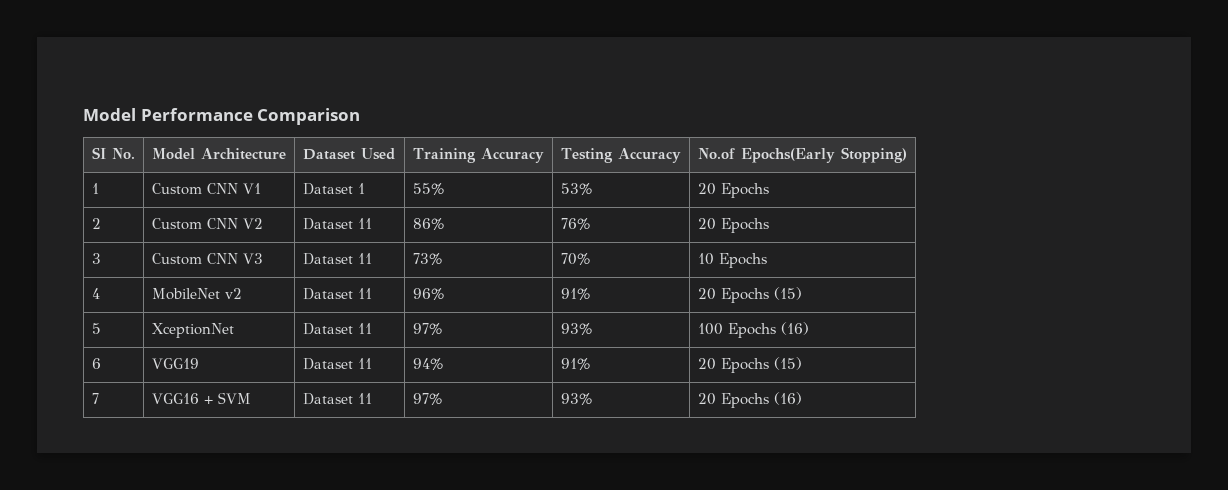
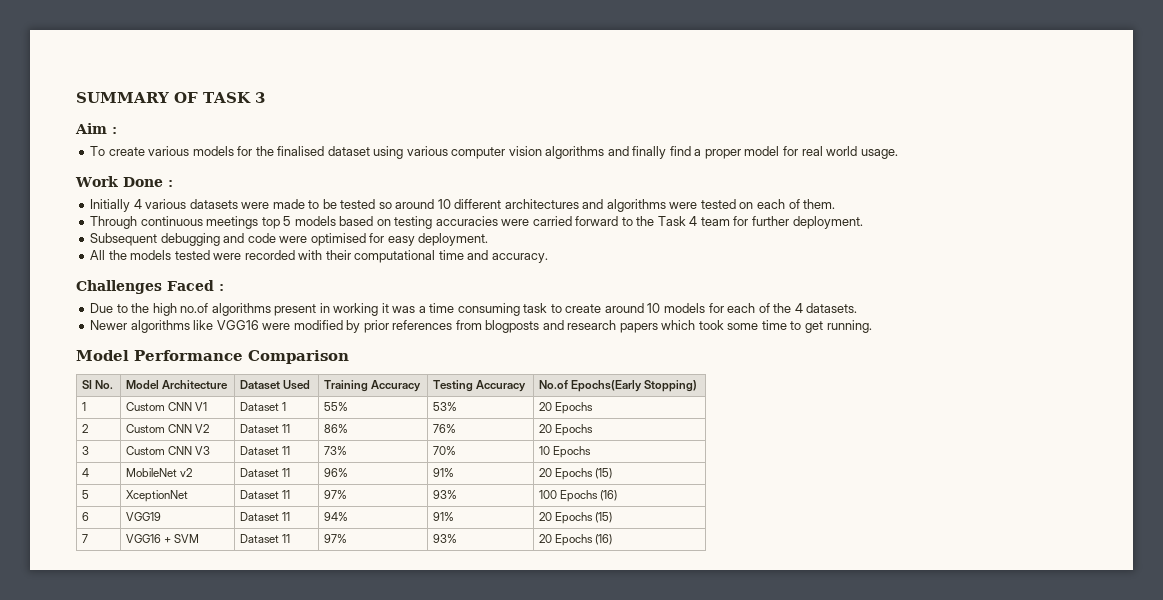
+ SUMMARY OF TASK 3
+ Aim :
+ To create various models for the finalised dataset using various computer vision algorithms and finally find a proper model for real world usage.
+ Work Done :
+ Initially 4 various datasets were made to be tested so around 10 different architectures and algorithms were tested on each of them.
+ Through continuous meetings top 5 models based on testing accuracies were carried forward to the Task 4 team for further deployment.
+ Subsequent debugging and code were optimised for easy deployment.
+ All the models tested were recorded with their computational time and accuracy.
+ Challenges Faced :
+ Due to the high no.of algorithms present in working it was a time consuming task to create around 10 models for each of the 4 datasets.
+ Newer algorithms like VGG16 were modified by prior references from blogposts and research papers which took some time to get running.

